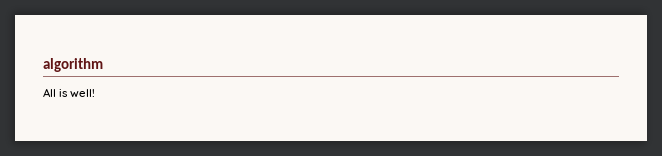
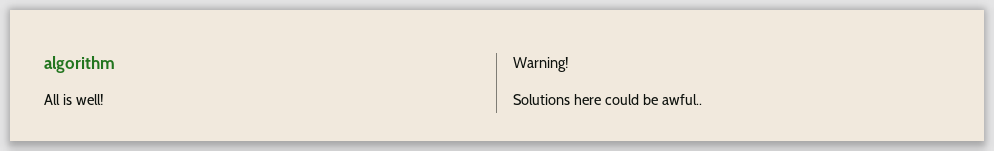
+ Warning!
+ Solutions here could be awful..

